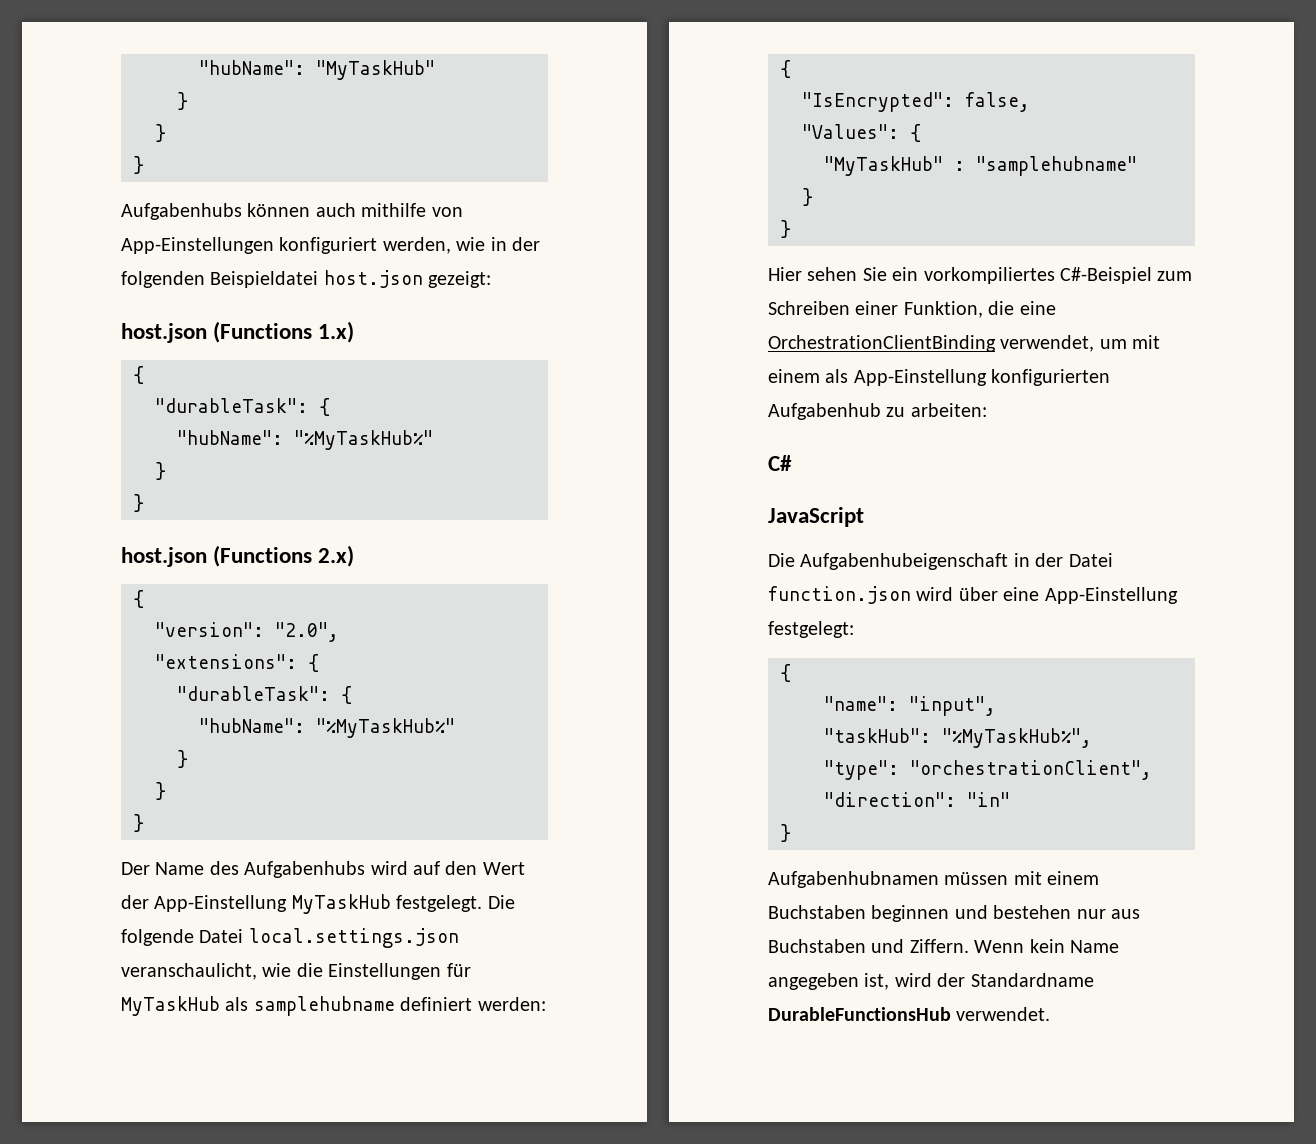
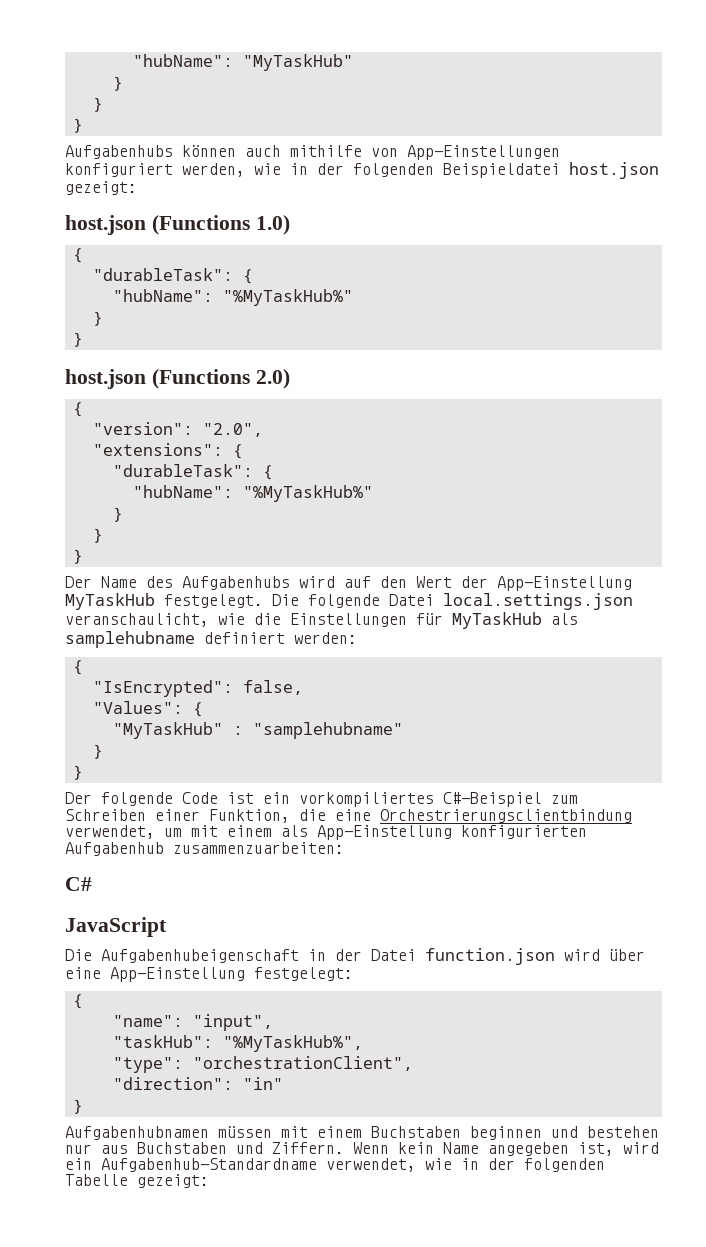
- host.json (Functions 1.x)
+ host.json (Functions 1.0)
- host.json (Functions 2.x)
+ host.json (Functions 2.0)
- Hier sehen Sie ein vorkompiliertes C#-Beispiel zum Schreiben einer Funktion, die eine OrchestrationClientBinding verwendet, um mit einem als App-Einstellung konfigurierten Aufgabenhub zu arbeiten:
+ Der folgende Code ist ein vorkompiliertes C#-Beispiel zum Schreiben einer Funktion, die eine Orchestrierungsclientbindung verwendet, um mit einem als App-Einstellung konfigurierten Aufgabenhub zusammenzuarbeiten:
- Wenn kein Name angegeben ist, wird der Standardname DurableFunctionsHub verwendet.
+ Wenn kein Name angegeben ist, wird ein Aufgabenhub-Standardname verwendet, wie in der folgenden Tabelle gezeigt:

